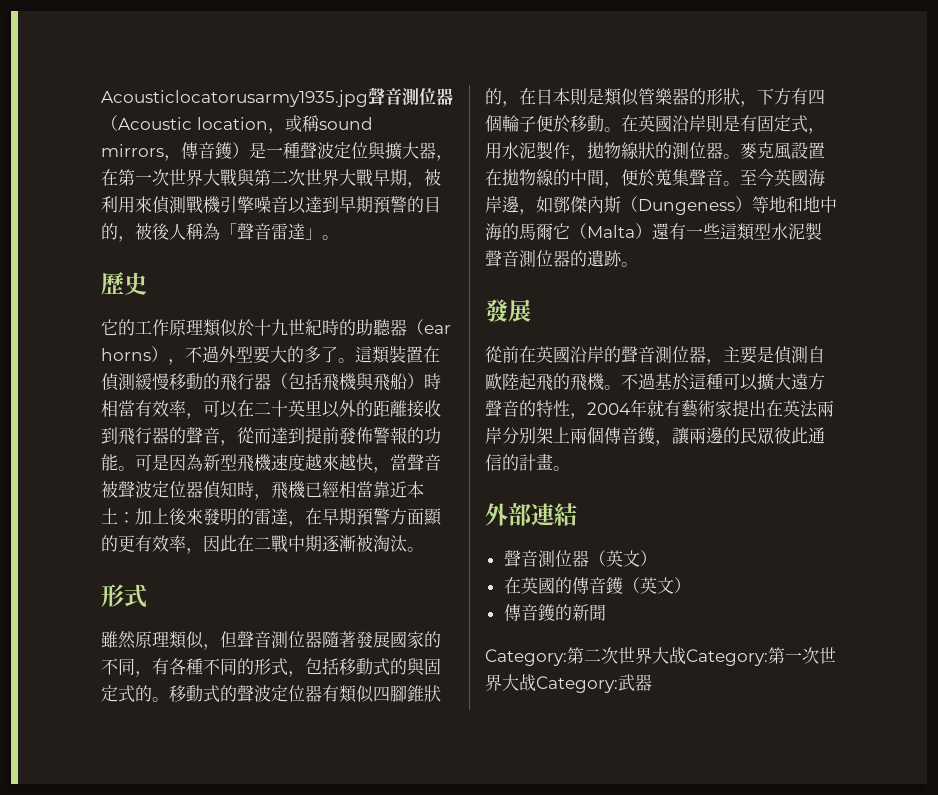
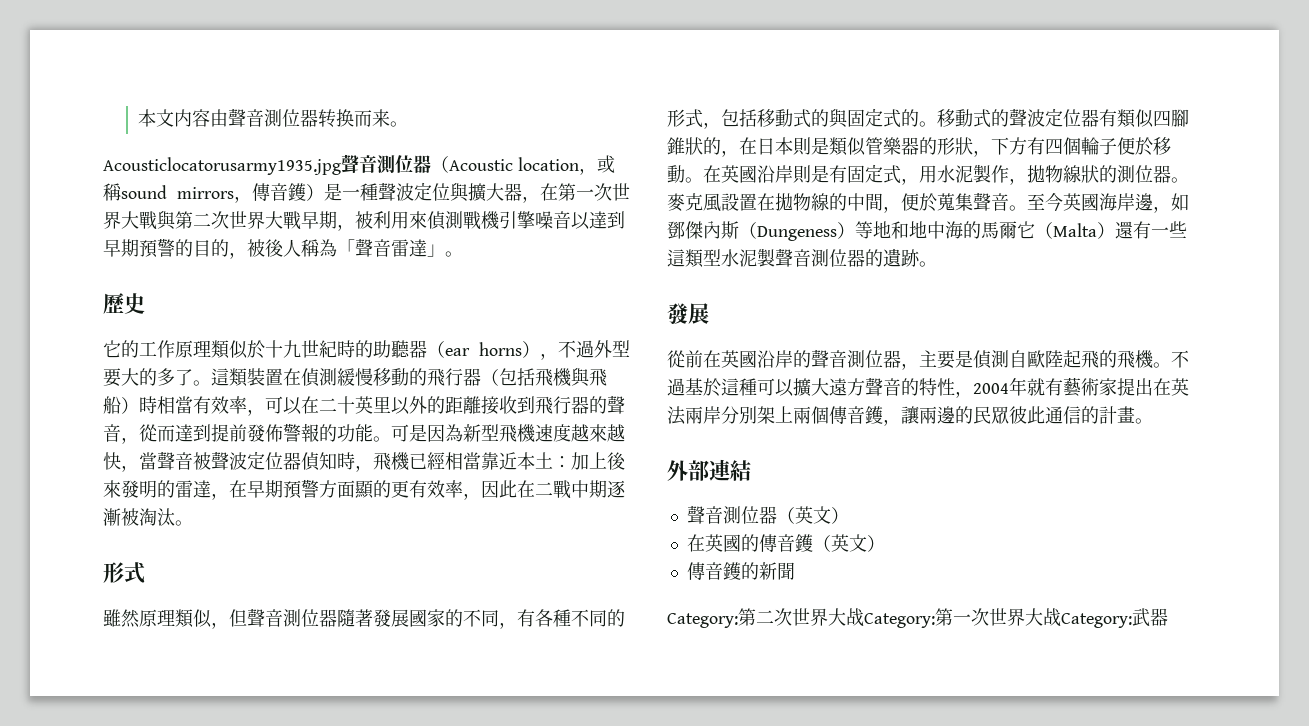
+ 本文内容由聲音測位器转换而来。

